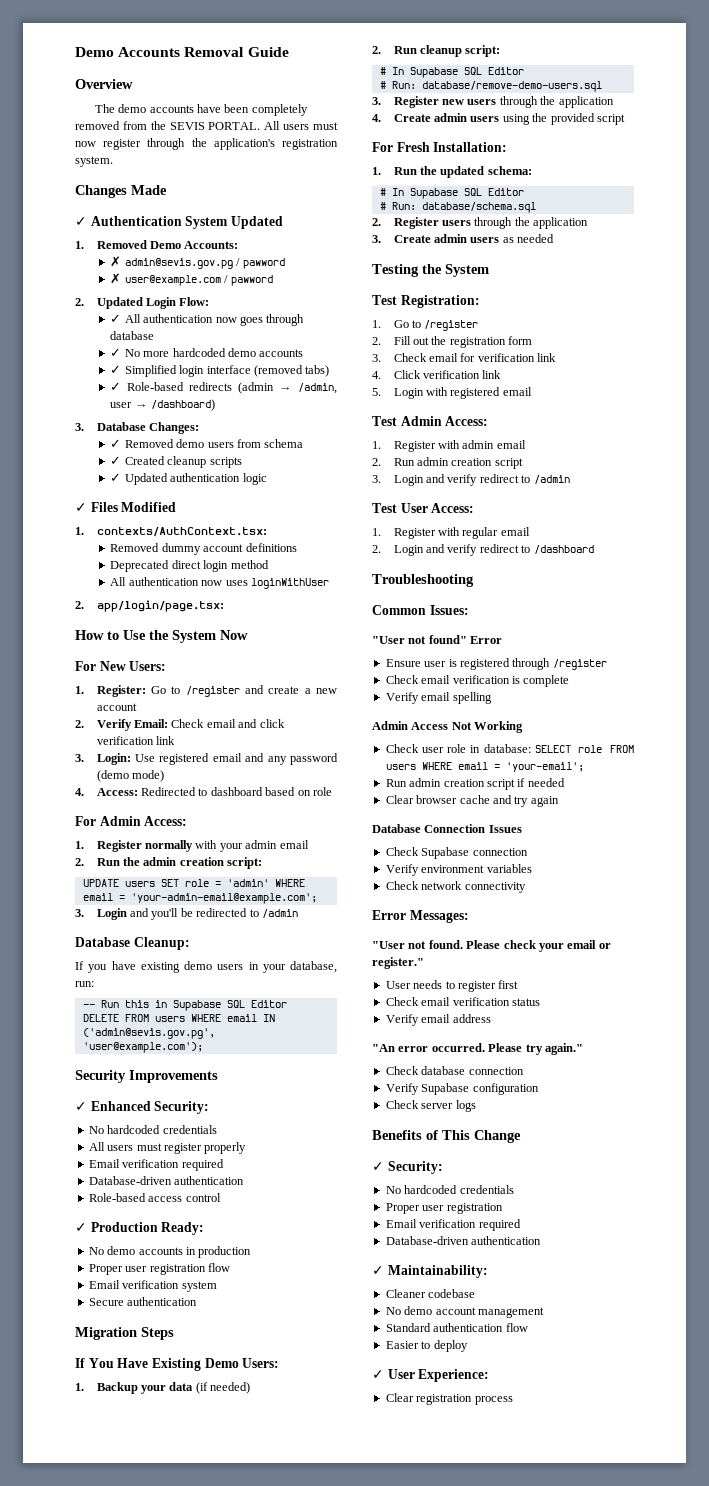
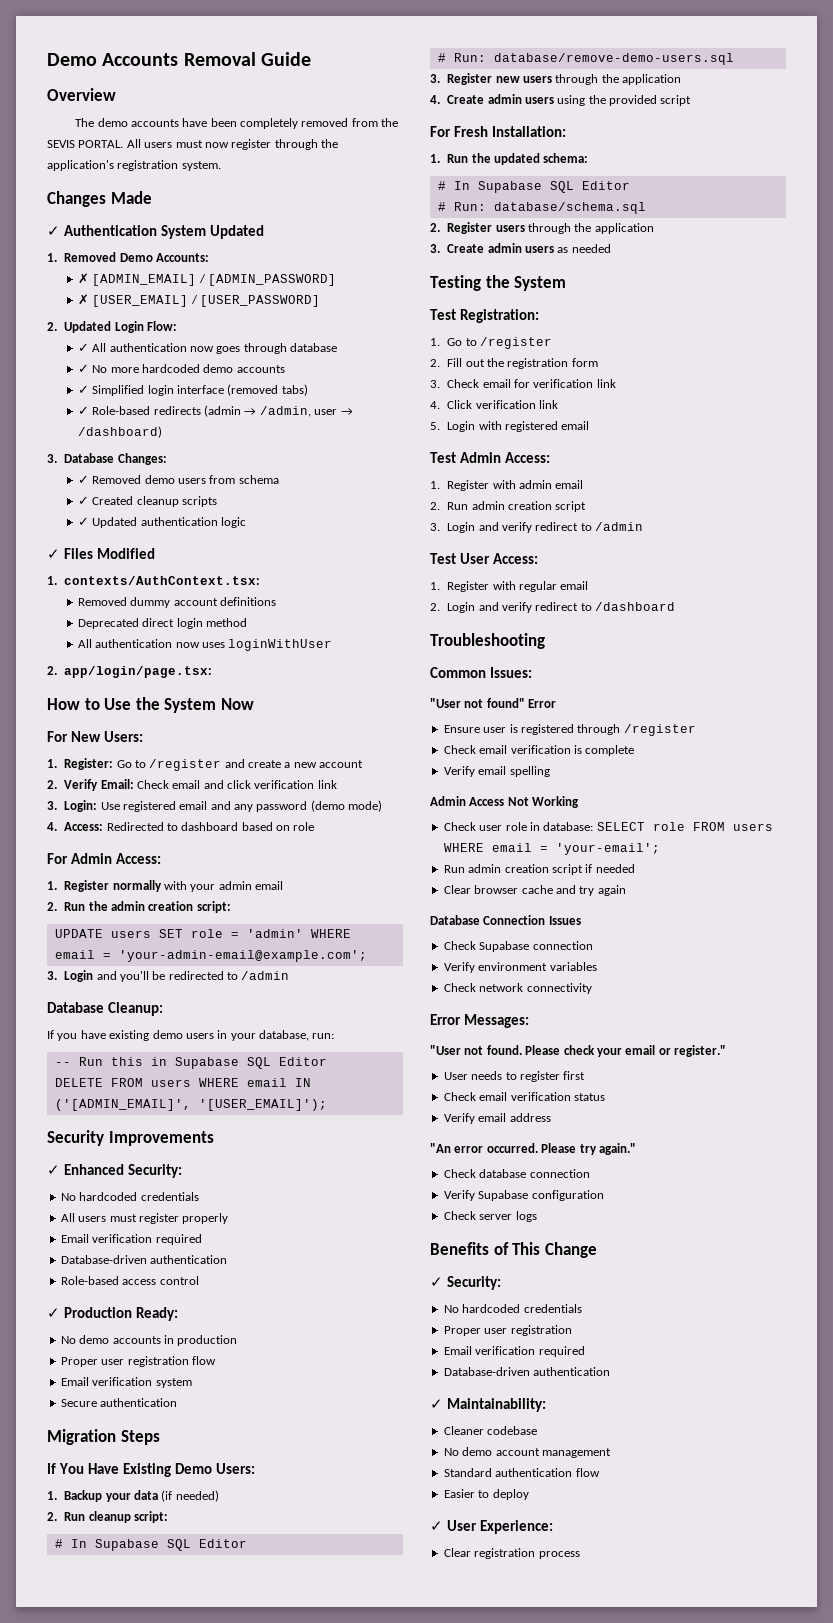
- ✗ admin@sevis.gov.pg / pawword
- ✗ user@example.com / pawword
+ ✗ [ADMIN_EMAIL] / [ADMIN_PASSWORD]
+ ✗ [USER_EMAIL] / [USER_PASSWORD]
- DELETE FROM users WHERE email IN ('admin@sevis.gov.pg', 'user@example.com');
+ DELETE FROM users WHERE email IN ('[ADMIN_EMAIL]', '[USER_EMAIL]');

